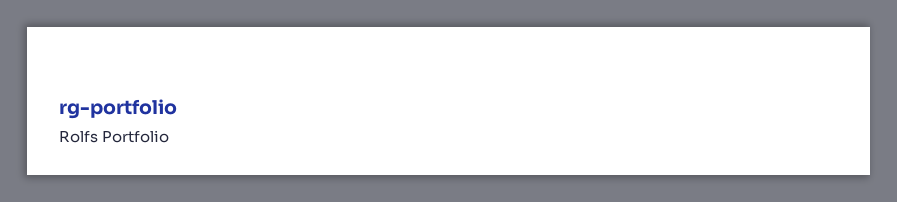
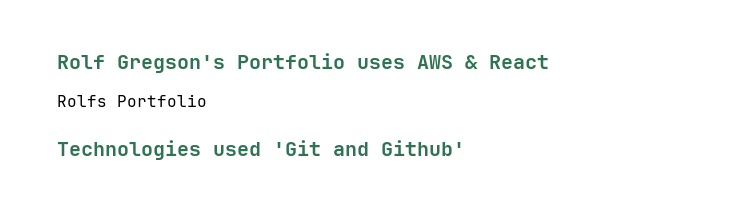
- rg-portfolio
+ Rolf Gregson's Portfolio uses AWS & React
  Rolfs Portfolio
+ Technologies used 'Git and Github'

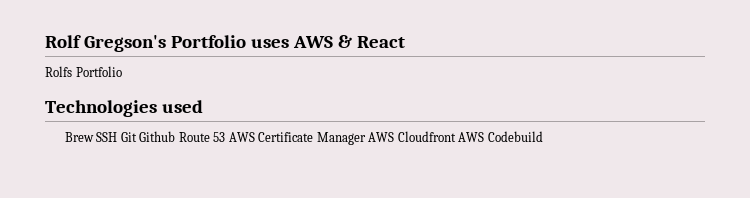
- Technologies used 'Git and Github'
+ Technologies used
+ Brew SSH Git Github Route 53 AWS Certificate Manager AWS Cloudfront AWS Codebuild

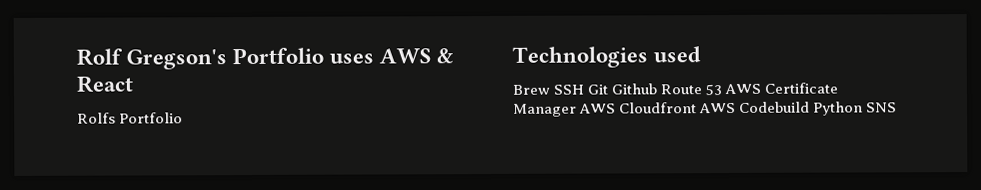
- Brew SSH Git Github Route 53 AWS Certificate Manager AWS Cloudfront AWS Codebuild
+ Brew SSH Git Github Route 53 AWS Certificate Manager AWS Cloudfront AWS Codebuild Python SNS

